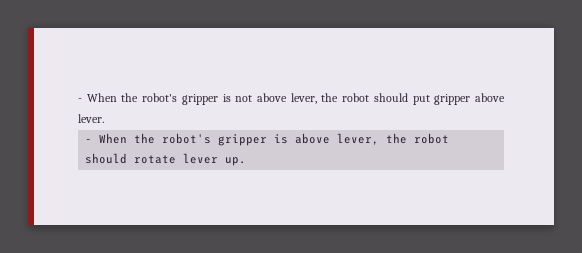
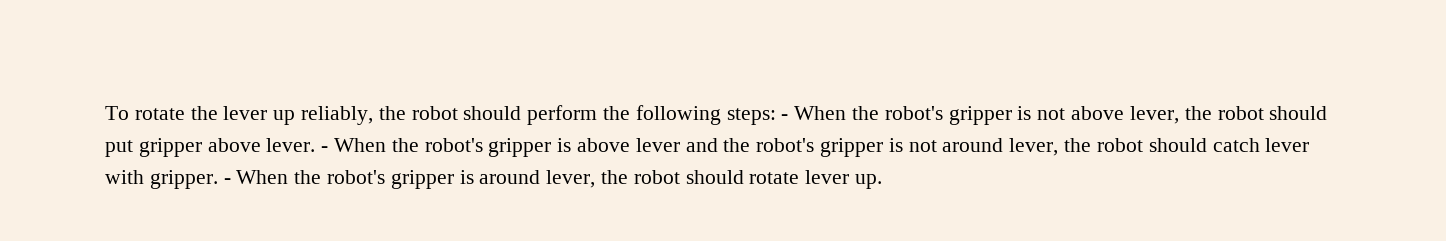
- - When the robot's gripper is not above lever, the robot should put gripper above lever.
- - When the robot's gripper is above lever, the robot should rotate lever up.
+ To rotate the lever up reliably, the robot should perform the following steps: - When the robot's gripper is not above lever, the robot should put gripper above lever. - When the robot's gripper is above lever and the robot's gripper is not around lever, the robot should catch lever with gripper. - When the robot's gripper is around lever, the robot should rotate lever up.

